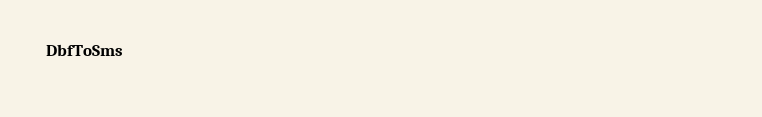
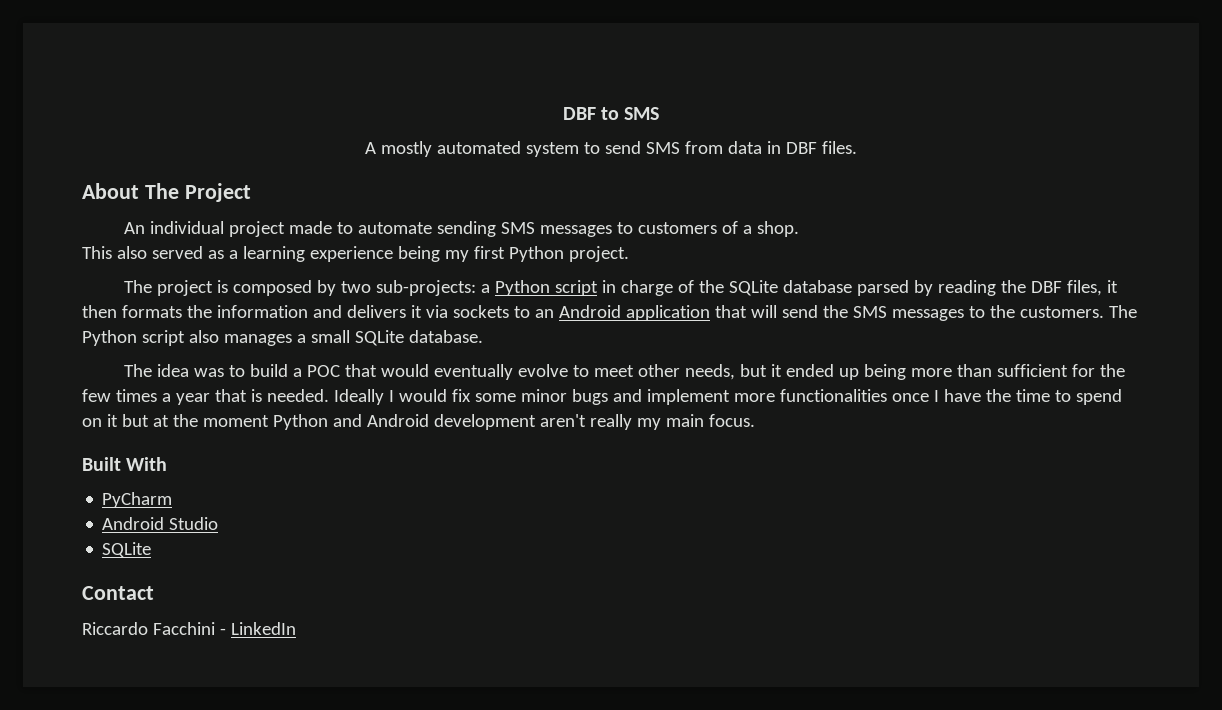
- DbfToSms
+ DBF to SMS
+ A mostly automated system to send SMS from data in DBF files.
+ About The Project
+ An individual project made to automate sending SMS messages to customers of a shop.
+ This also served as a learning experience being my first Python project.
+ The project is composed by two sub-projects: a Python script in charge of the SQLite database parsed by reading the DBF files, it then formats the information and delivers it via sockets to an Android application that will send the SMS messages to the customers. The Python script also manages a small SQLite database.
+ The idea was to build a POC that would eventually evolve to meet other needs, but it ended up being more than sufficient for the few times a year that is needed. Ideally I would fix some minor bugs and implement more functionalities once I have the time to spend on it but at the moment Python and Android development aren't really my main focus.
+ Built With
+ PyCharm
+ Android Studio
+ SQLite
+ Contact
+ Riccardo Facchini - LinkedIn

